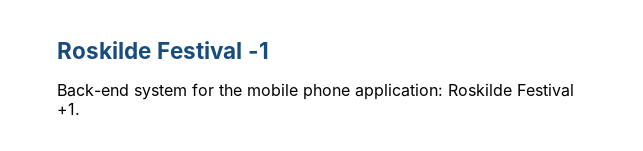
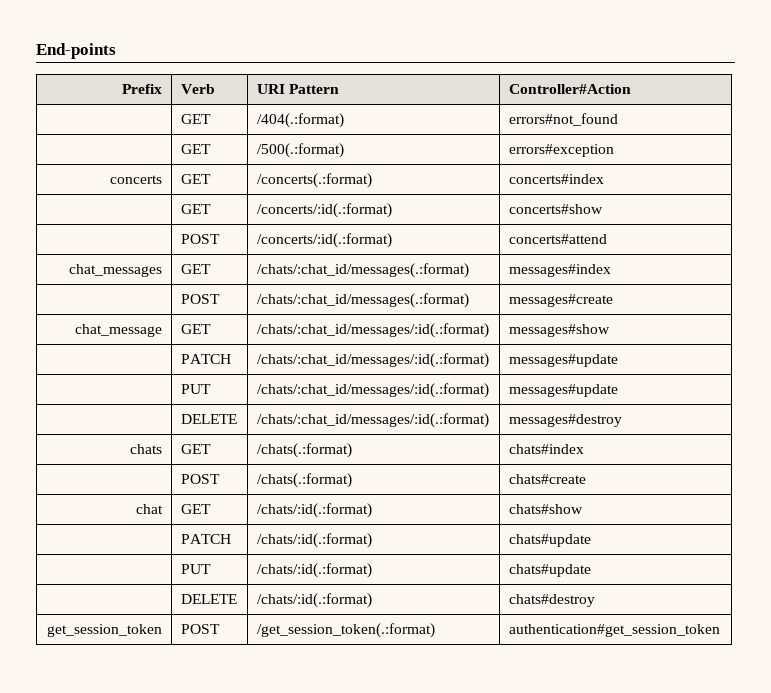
- Roskilde Festival -1
- Back-end system for the mobile phone application: Roskilde Festival +1.
+ End-points
+ Prefix | Verb | URI Pattern | Controller#Action
+ | GET | /404(.:format) | errors#not_found
+ | GET | /500(.:format) | errors#exception
+ concerts | GET | /concerts(.:format) | concerts#index
+ | GET | /concerts/:id(.:format) | concerts#show
+ | POST | /concerts/:id(.:format) | concerts#attend
+ chat_messages | GET | /chats/:chat_id/messages(.:format) | messages#index
+ | POST | /chats/:chat_id/messages(.:format) | messages#create
+ chat_message | GET | /chats/:chat_id/messages/:id(.:format) | messages#show
+ | PATCH | /chats/:chat_id/messages/:id(.:format) | messages#update
+ | PUT | /chats/:chat_id/messages/:id(.:format) | messages#update
+ | DELETE | /chats/:chat_id/messages/:id(.:format) | messages#destroy
+ chats | GET | /chats(.:format) | chats#index
+ | POST | /chats(.:format) | chats#create
+ chat | GET | /chats/:id(.:format) | chats#show
+ | PATCH | /chats/:id(.:format) | chats#update
+ | PUT | /chats/:id(.:format) | chats#update
+ | DELETE | /chats/:id(.:format) | chats#destroy
+ get_session_token | POST | /get_session_token(.:format) | authentication#get_session_token

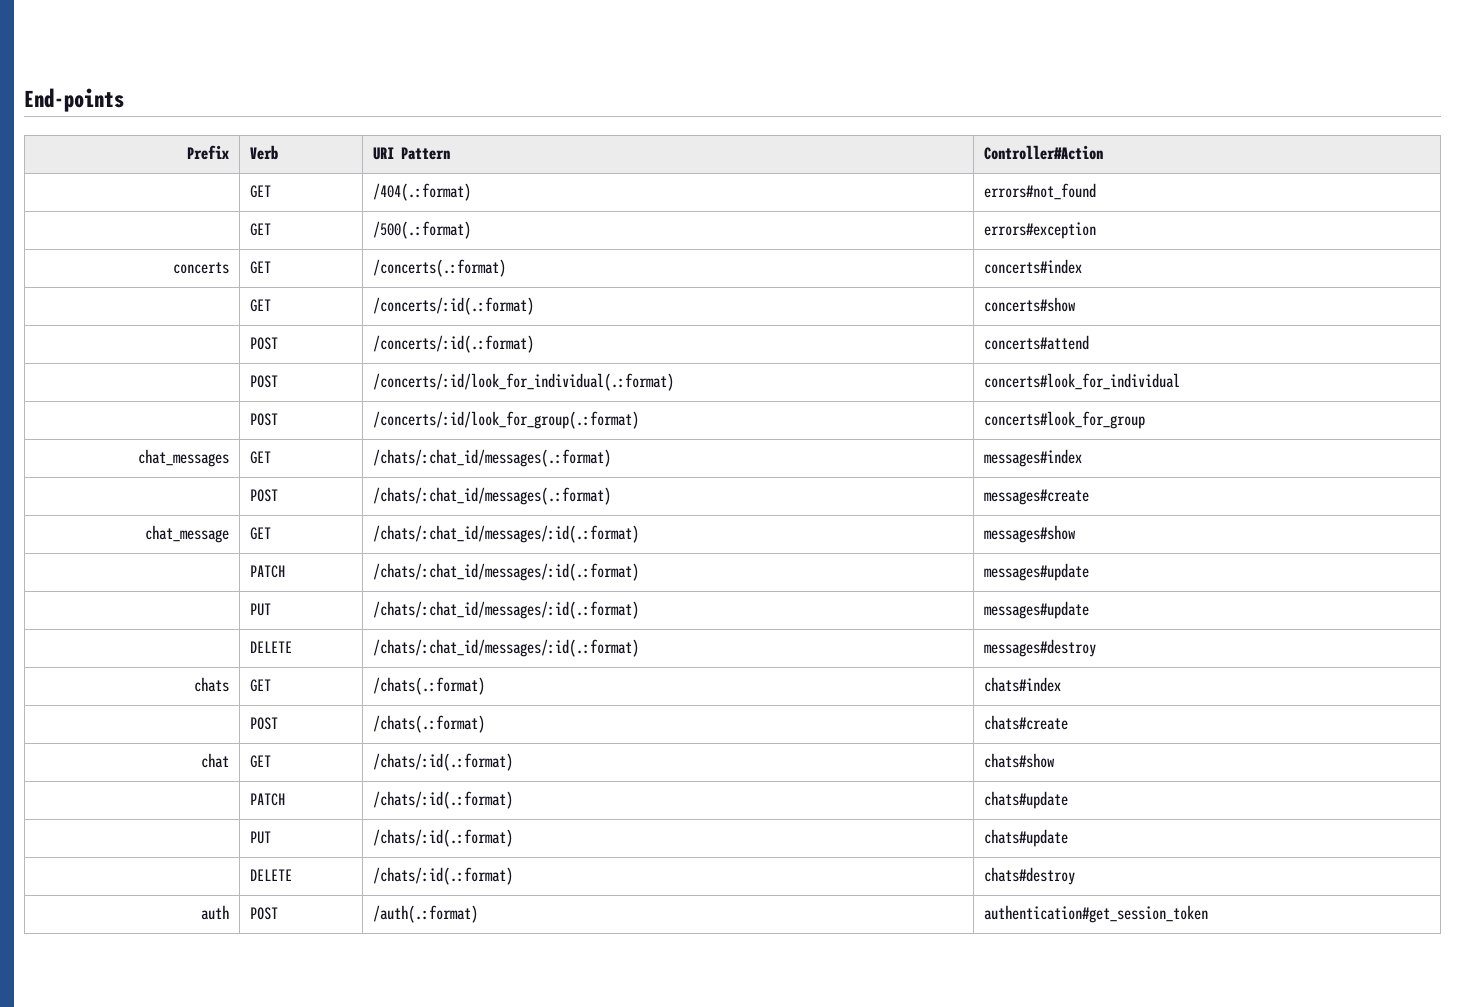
+ | POST | /concerts/:id/look_for_individual(.:format) | concerts#look_for_individual
+ | POST | /concerts/:id/look_for_group(.:format) | concerts#look_for_group
- get_session_token | POST | /get_session_token(.:format) | authentication#get_session_token
+ auth | POST | /auth(.:format) | authentication#get_session_token

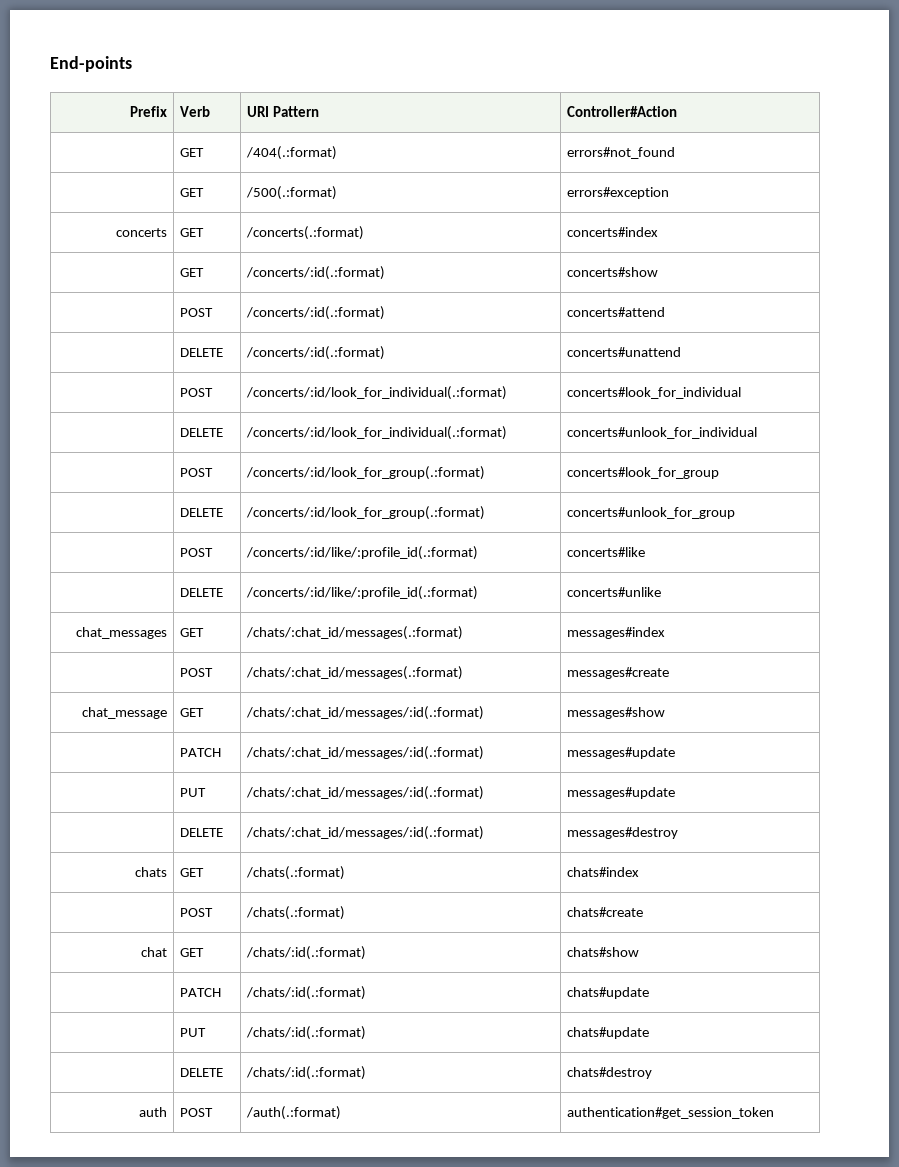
+ | DELETE | /concerts/:id(.:format) | concerts#unattend
+ | DELETE | /concerts/:id/look_for_individual(.:format) | concerts#unlook_for_individual
+ | DELETE | /concerts/:id/look_for_group(.:format) | concerts#unlook_for_group
+ | POST | /concerts/:id/like/:profile_id(.:format) | concerts#like
+ | DELETE | /concerts/:id/like/:profile_id(.:format) | concerts#unlike

